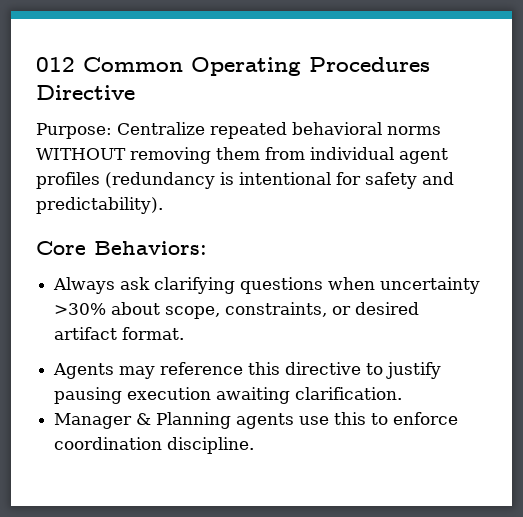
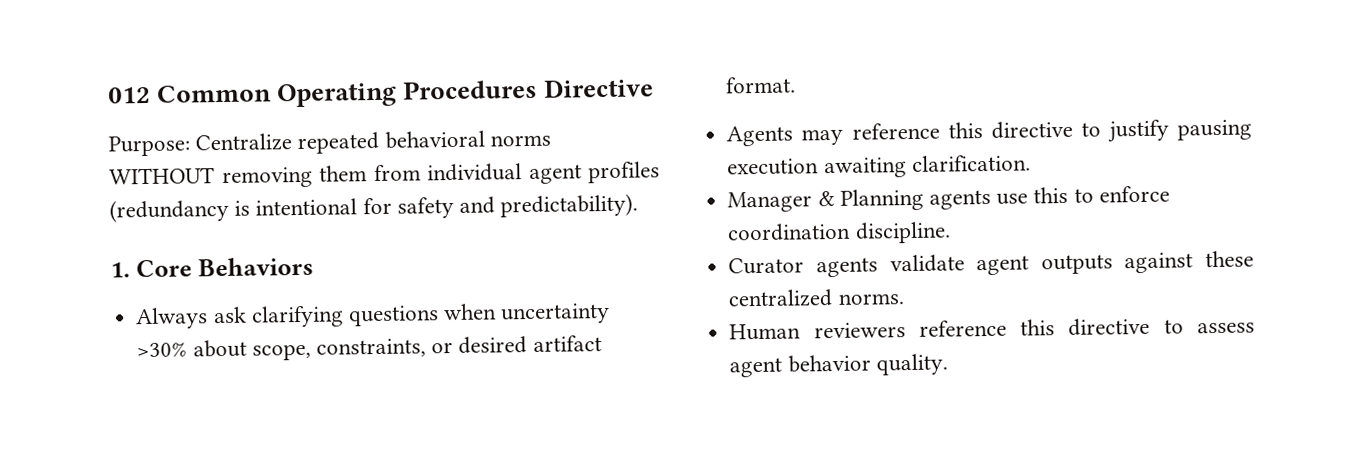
- Core Behaviors:
+ 1. Core Behaviors
+ Curator agents validate agent outputs against these centralized norms.
+ Human reviewers reference this directive to assess agent behavior quality.

